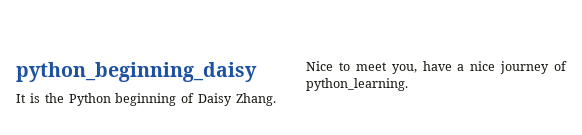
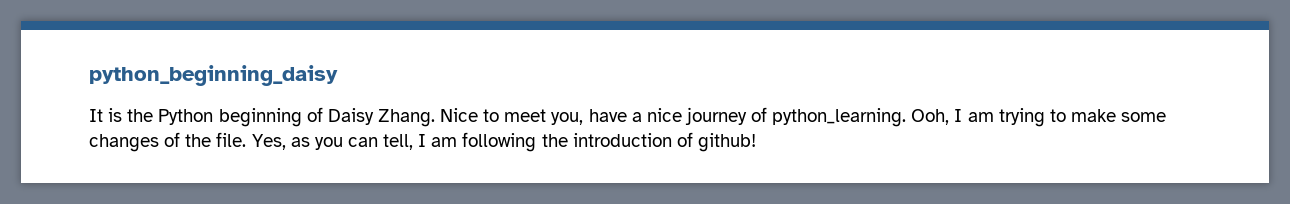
+ Ooh, I am trying to make some changes of the file. Yes, as you can tell, I am following the introduction of github!

